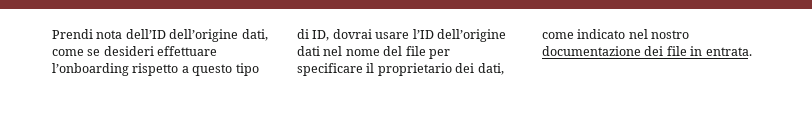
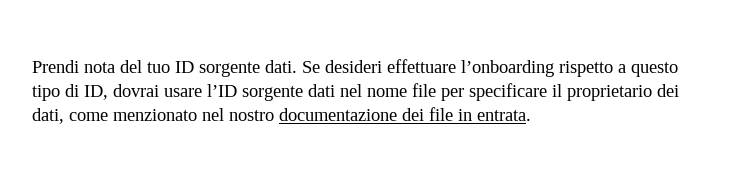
- Prendi nota dell’ID dell’origine dati, come se desideri effettuare l’onboarding rispetto a questo tipo di ID, dovrai usare l’ID dell’origine dati nel nome del file per specificare il proprietario dei dati, come indicato nel nostro documentazione dei file in entrata.
+ Prendi nota del tuo ID sorgente dati. Se desideri effettuare l’onboarding rispetto a questo tipo di ID, dovrai usare l’ID sorgente dati nel nome file per specificare il proprietario dei dati, come menzionato nel nostro documentazione dei file in entrata.

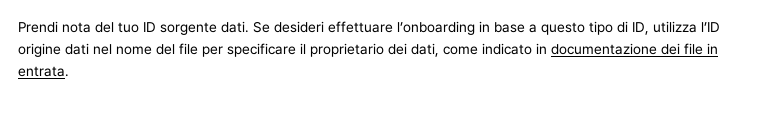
- Se desideri effettuare l’onboarding rispetto a questo tipo di ID, dovrai usare l’ID sorgente dati nel nome file per specificare il proprietario dei dati, come menzionato nel nostro documentazione dei file in entrata.
+ Se desideri effettuare l’onboarding in base a questo tipo di ID, utilizza l’ID origine dati nel nome del file per specificare il proprietario dei dati, come indicato in documentazione dei file in entrata.

